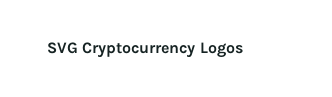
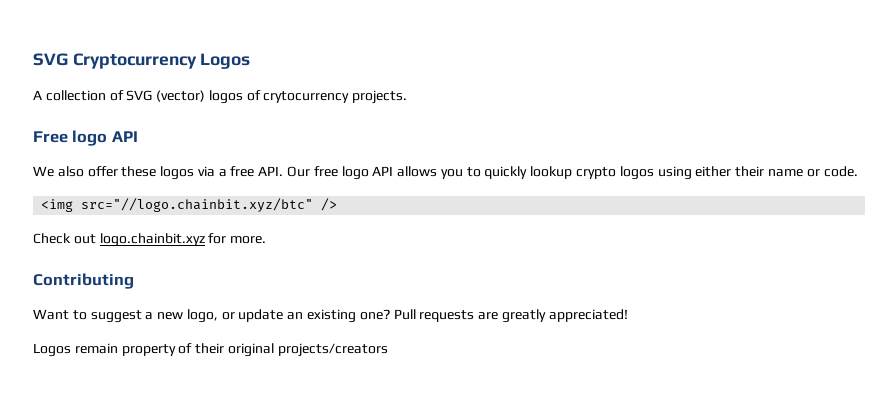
+ A collection of SVG (vector) logos of crytocurrency projects.
+ Free logo API
+ We also offer these logos via a free API. Our free logo API allows you to quickly lookup crypto logos using either their name or code.
+ <img src="//logo.chainbit.xyz/btc" />
+ Check out logo.chainbit.xyz for more.
+ Contributing
+ Want to suggest a new logo, or update an existing one? Pull requests are greatly appreciated!
+ Logos remain property of their original projects/creators

